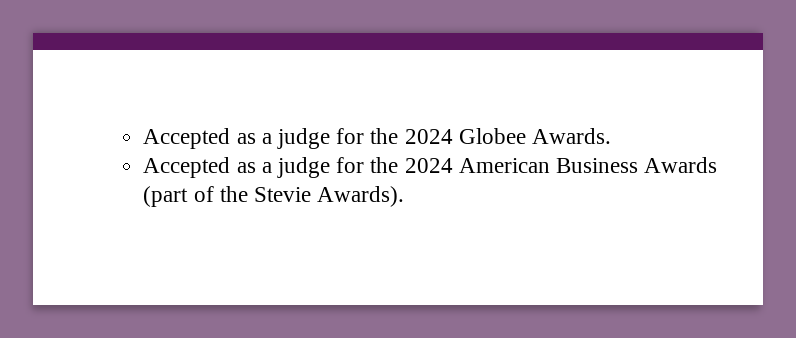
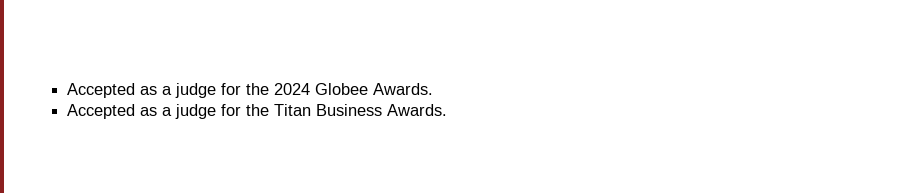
- Accepted as a judge for the 2024 American Business Awards (part of the Stevie Awards).
+ Accepted as a judge for the Titan Business Awards.

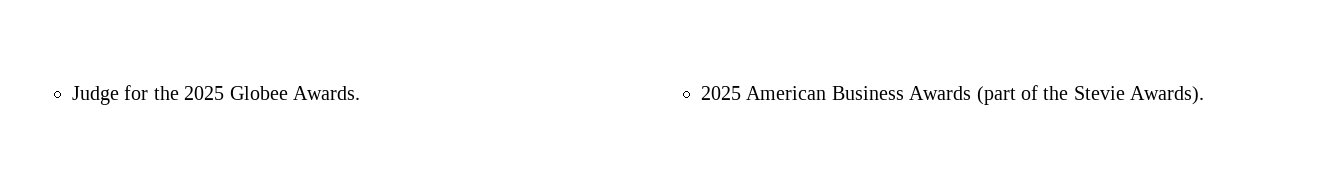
- Accepted as a judge for the 2024 Globee Awards.
+ Judge for the 2025 Globee Awards.
- Accepted as a judge for the Titan Business Awards.
+ 2025 American Business Awards (part of the Stevie Awards).

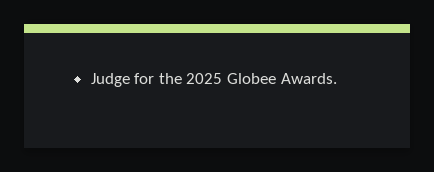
- 2025 American Business Awards (part of the Stevie Awards).

